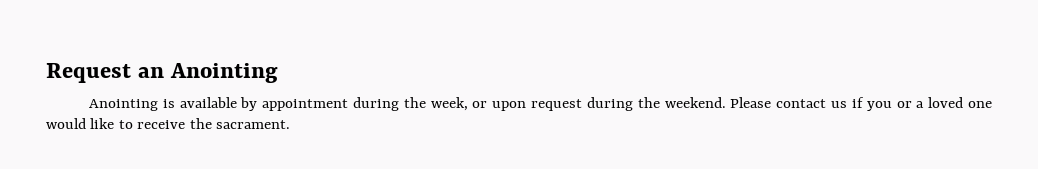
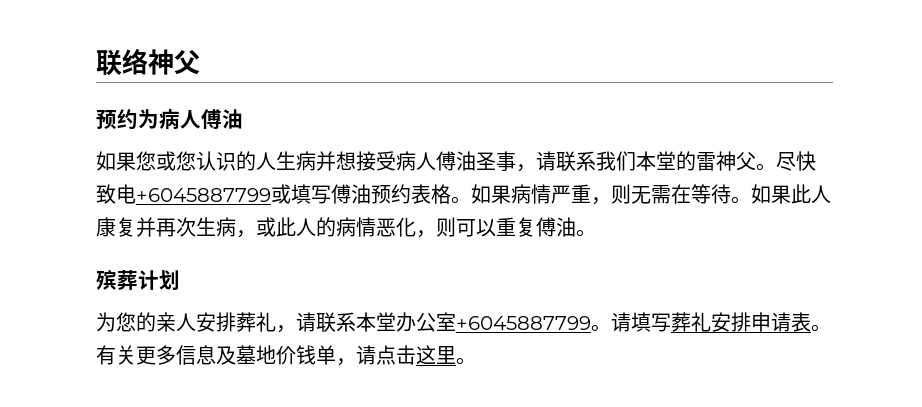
- Request an Anointing
- Anointing is available by appointment during the week, or upon request during the weekend. Please contact us if you or a loved one would like to receive the sacrament.
+ 联络神父
+ 预约为病人傅油
+ 如果您或您认识的人生病并想接受病人傅油圣事，请联系我们本堂的雷神父。尽快致电+6045887799或填写傅油预约表格。如果病情严重，则无需在等待。如果此人康复并再次生病，或此人的病情恶化，则可以重复傅油。
+ 殡葬计划
+ 为您的亲人安排葬礼，请联系本堂办公室+6045887799。请填写葬礼安排申请表。有关更多信息及墓地价钱单，请点击这里。

